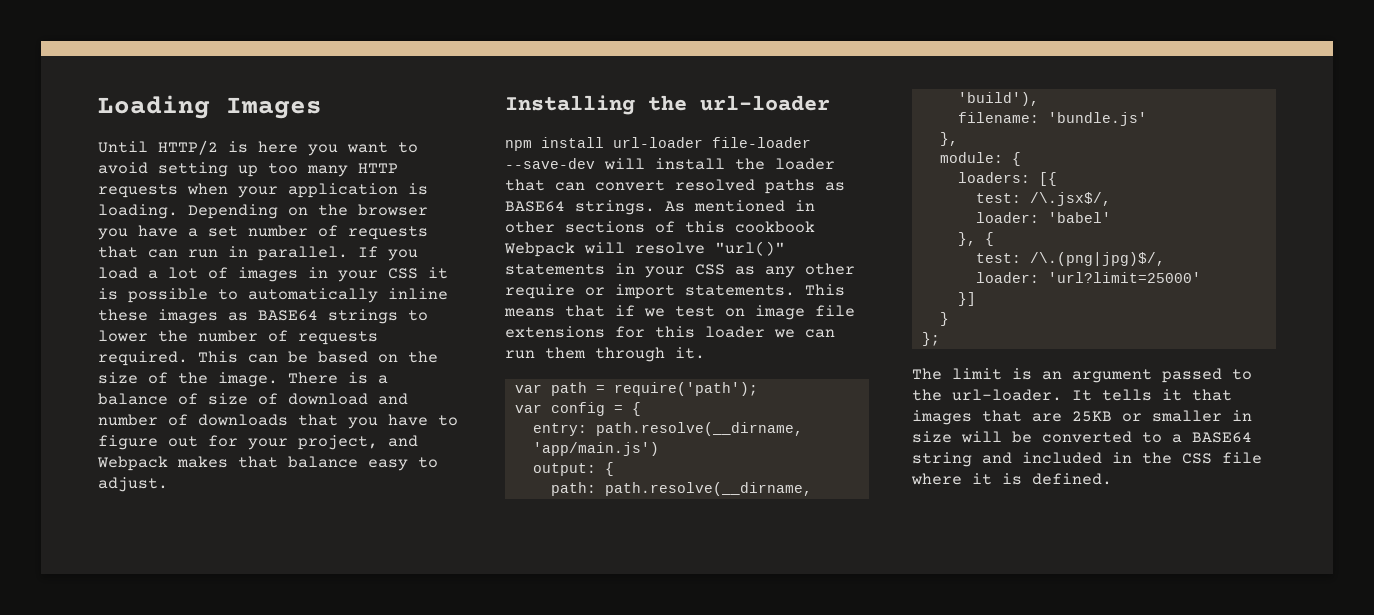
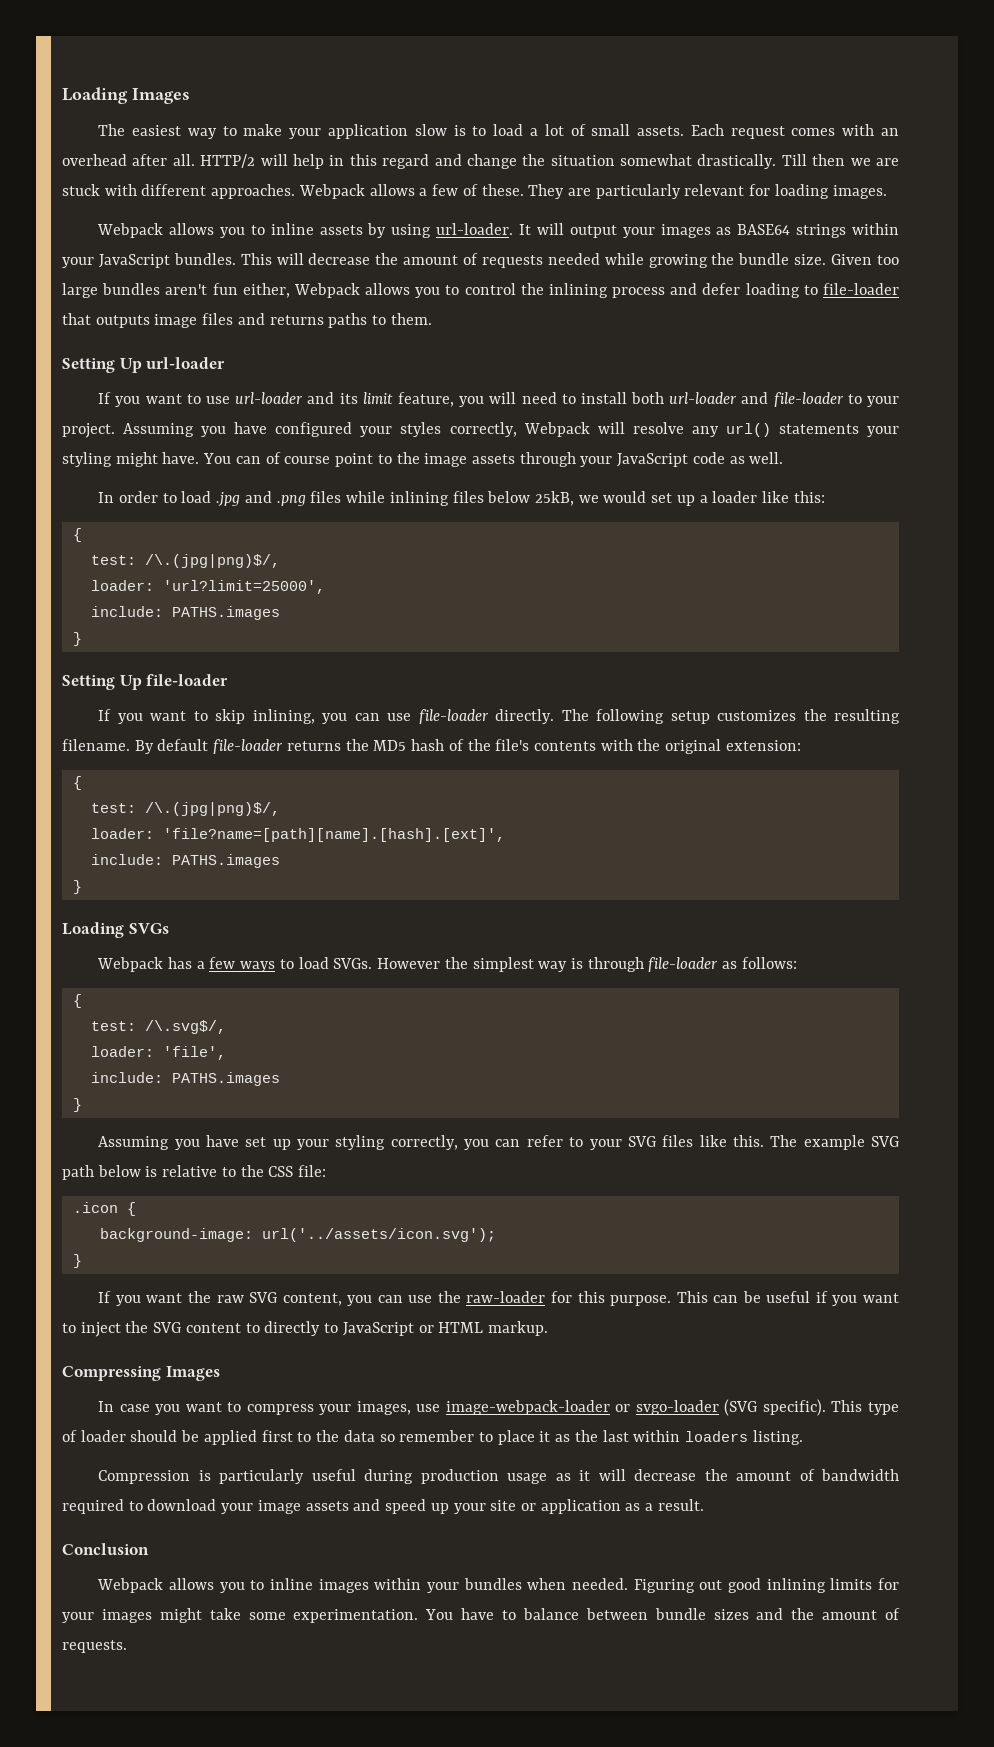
- Until HTTP/2 is here you want to avoid setting up too many HTTP requests when your application is loading. Depending on the browser you have a set number of requests that can run in parallel. If you load a lot of images in your CSS it is possible to automatically inline these images as BASE64 strings to lower the number of requests required. This can be based on the size of the image. There is a balance of size of download and number of downloads that you have to figure out for your project, and Webpack makes that balance easy to adjust.
- Installing the url-loader
- npm install url-loader file-loader --save-dev will install the loader that can convert resolved paths as BASE64 strings. As mentioned in other sections of this cookbook Webpack will resolve "url()" statements in your CSS as any other require or import statements. This means that if we test on image file extensions for this loader we can run them through it.
- var path = require('path');
- var config = {
- entry: path.resolve(__dirname, 'app/main.js')
- output: {
- path: path.resolve(__dirname, 'build'),
- filename: 'bundle.js'
- },
- module: {
- loaders: [{
- test: /\.jsx$/,
- loader: 'babel'
- }, {
- test: /\.(png|jpg)$/,
- loader: 'url?limit=25000'
- }]
+ The easiest way to make your application slow is to load a lot of small assets. Each request comes with an overhead after all. HTTP/2 will help in this regard and change the situation somewhat drastically. Till then we are stuck with different approaches. Webpack allows a few of these. They are particularly relevant for loading images.
+ Webpack allows you to inline assets by using url-loader. It will output your images as BASE64 strings within your JavaScript bundles. This will decrease the amount of requests needed while growing the bundle size. Given too large bundles aren't fun either, Webpack allows you to control the inlining process and defer loading to file-loader that outputs image files and returns paths to them.
+ Setting Up url-loader
+ If you want to use url-loader and its limit feature, you will need to install both url-loader and file-loader to your project. Assuming you have configured your styles correctly, Webpack will resolve any url() statements your styling might have. You can of course point to the image assets through your JavaScript code as well.
+ In order to load .jpg and .png files while inlining files below 25kB, we would set up a loader like this:
+ {
+ test: /\.(jpg|png)$/,
+ loader: 'url?limit=25000',
+ include: PATHS.images
  }
- };
- The limit is an argument passed to the url-loader. It tells it that images that are 25KB or smaller in size will be converted to a BASE64 string and included in the CSS file where it is defined.
+ Setting Up file-loader
+ If you want to skip inlining, you can use file-loader directly. The following setup customizes the resulting filename. By default file-loader returns the MD5 hash of the file's contents with the original extension:
+ {
+ test: /\.(jpg|png)$/,
+ loader: 'file?name=[path][name].[hash].[ext]',
+ include: PATHS.images
+ }
+ Loading SVGs
+ Webpack has a few ways to load SVGs. However the simplest way is through file-loader as follows:
+ {
+ test: /\.svg$/,
+ loader: 'file',
+ include: PATHS.images
+ }
+ Assuming you have set up your styling correctly, you can refer to your SVG files like this. The example SVG path below is relative to the CSS file:
+ .icon {
+ background-image: url('../assets/icon.svg');
+ }
+ If you want the raw SVG content, you can use the raw-loader for this purpose. This can be useful if you want to inject the SVG content to directly to JavaScript or HTML markup.
+ Compressing Images
+ In case you want to compress your images, use image-webpack-loader or svgo-loader (SVG specific). This type of loader should be applied first to the data so remember to place it as the last within loaders listing.
+ Compression is particularly useful during production usage as it will decrease the amount of bandwidth required to download your image assets and speed up your site or application as a result.
+ Conclusion
+ Webpack allows you to inline images within your bundles when needed. Figuring out good inlining limits for your images might take some experimentation. You have to balance between bundle sizes and the amount of requests.

